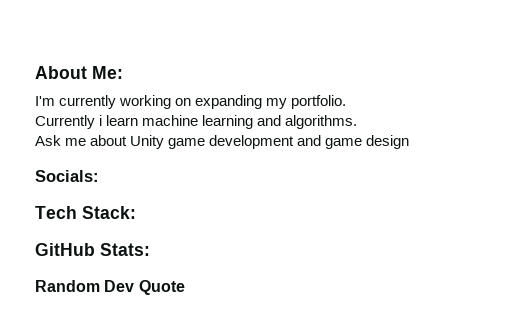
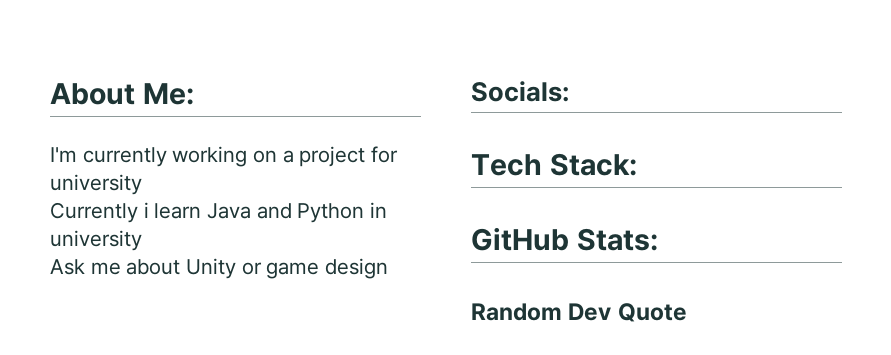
- I'm currently working on expanding my portfolio.
+ I'm currently working on a project for university
- Currently i learn machine learning and algorithms.
+ Currently i learn Java and Python in university
- Ask me about Unity game development and game design
+ Ask me about Unity or game design

